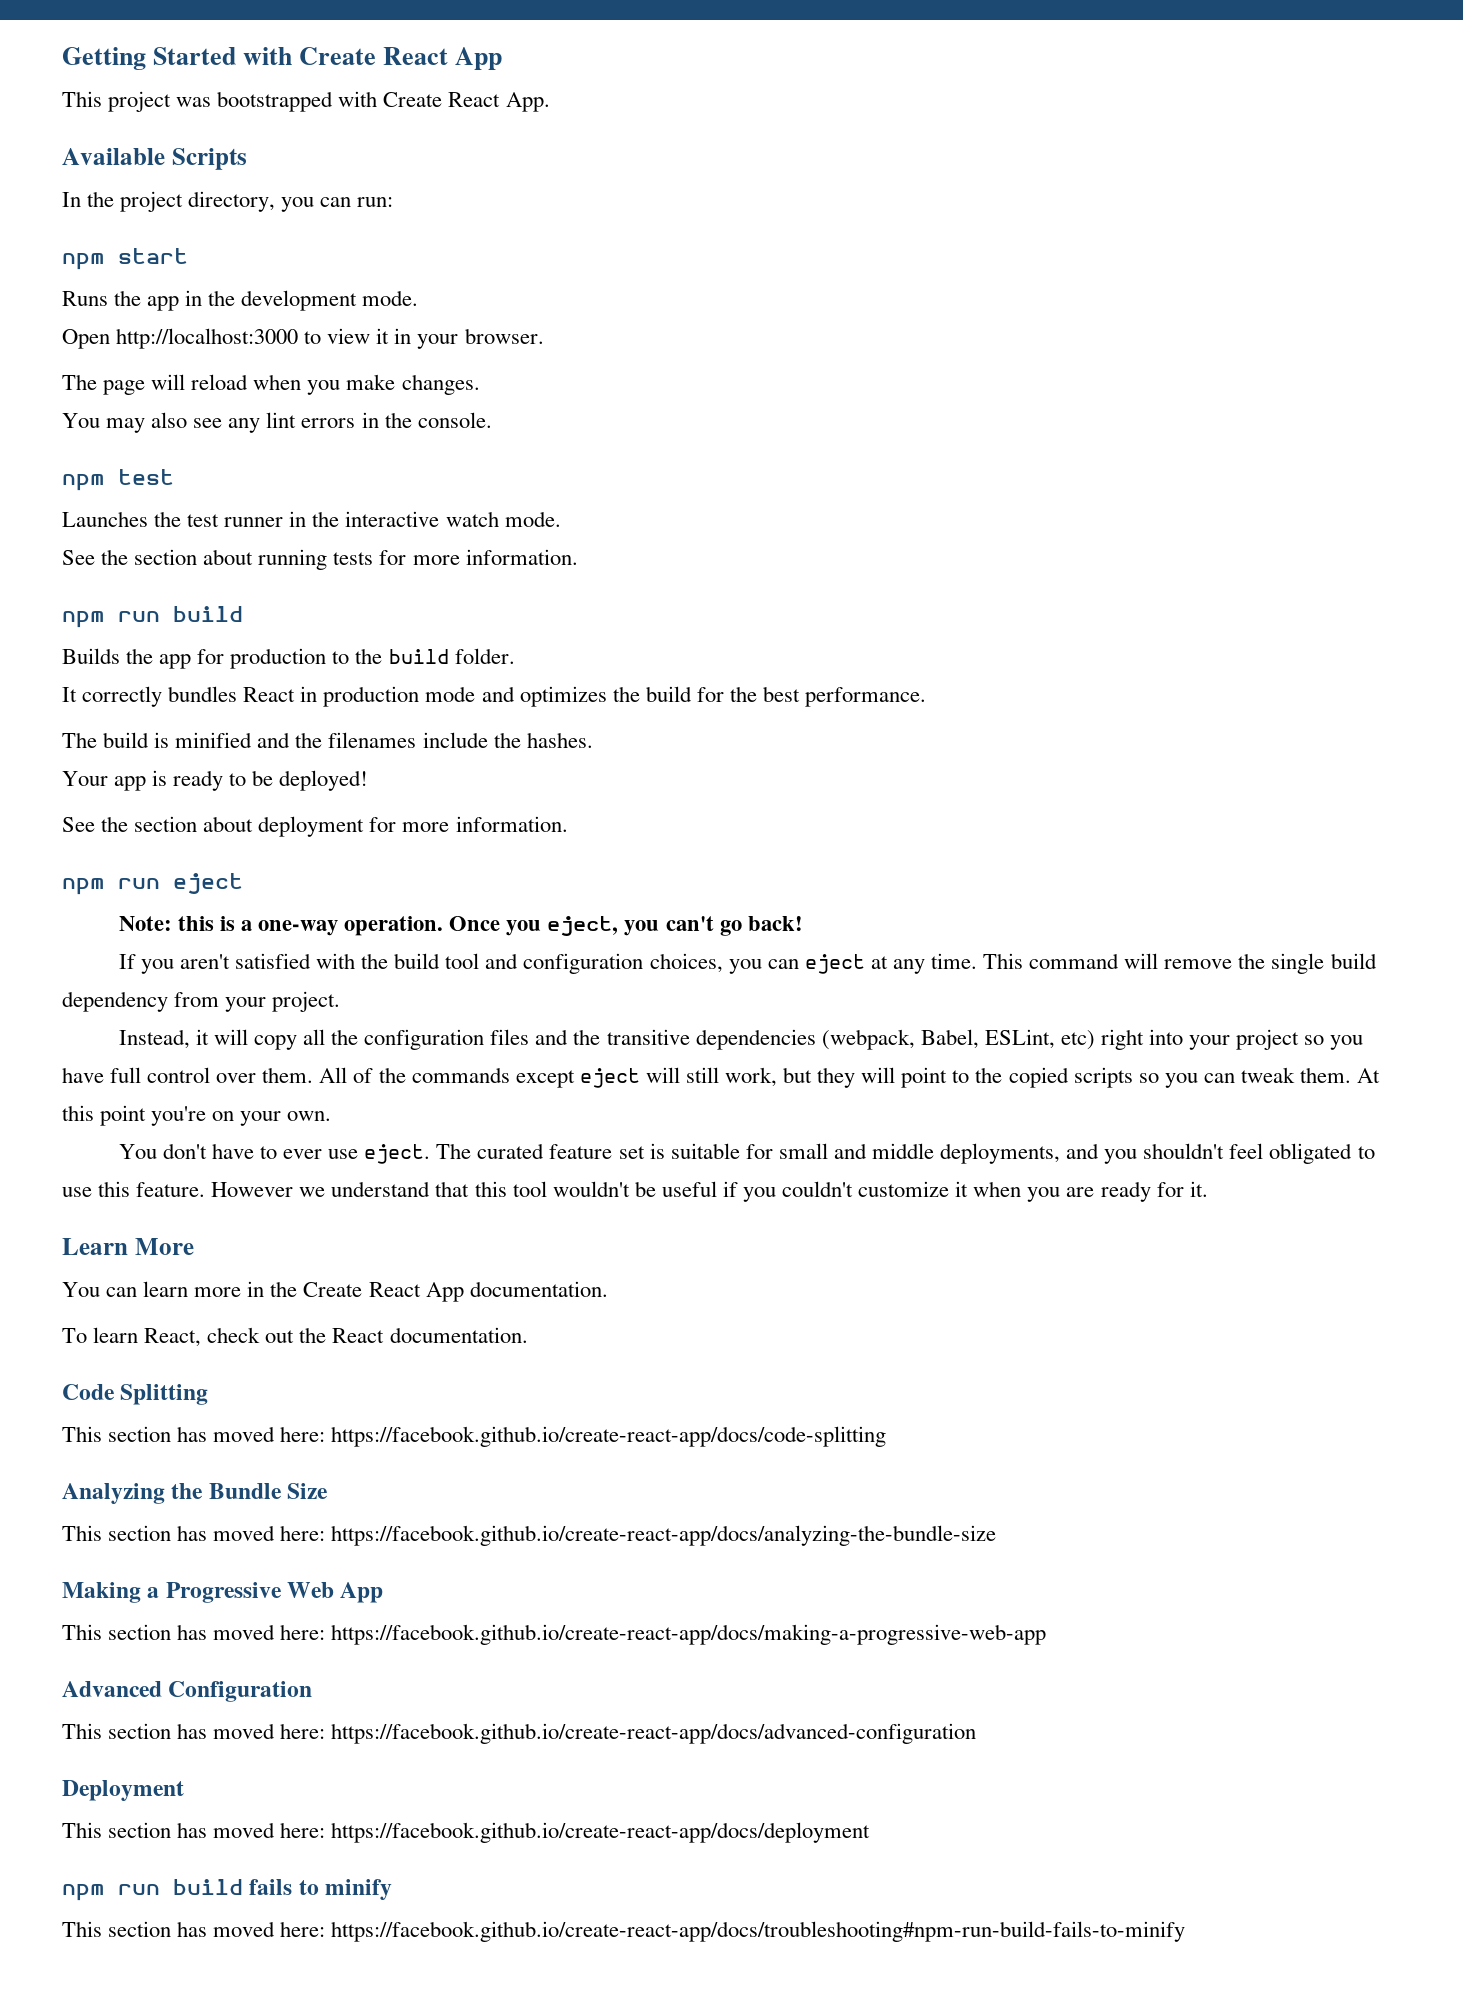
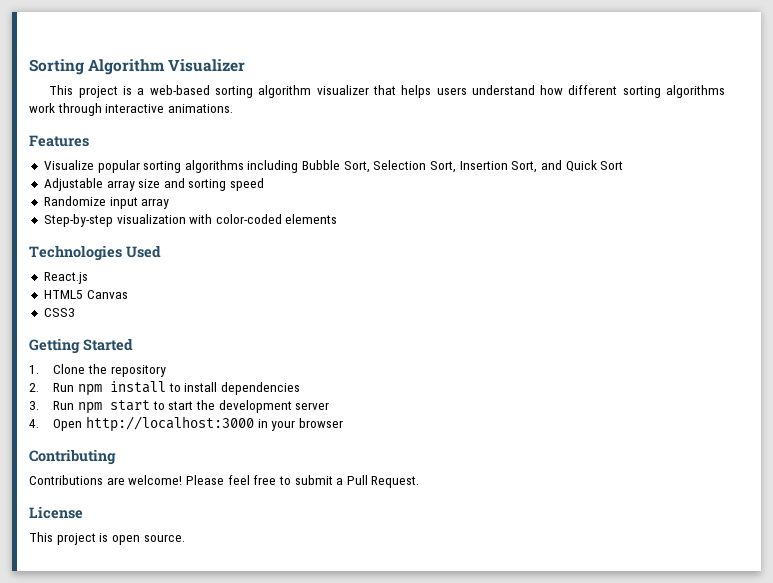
- Getting Started with Create React App
- This project was bootstrapped with Create React App.
- Available Scripts
- In the project directory, you can run:
- npm start
- Runs the app in the development mode.
- Open http://localhost:3000 to view it in your browser.
- The page will reload when you make changes.
- You may also see any lint errors in the console.
- npm test
- Launches the test runner in the interactive watch mode.
- See the section about running tests for more information.
- npm run build
- Builds the app for production to the build folder.
- It correctly bundles React in production mode and optimizes the build for the best performance.
- The build is minified and the filenames include the hashes.
- Your app is ready to be deployed!
- See the section about deployment for more information.
- npm run eject
- Note: this is a one-way operation. Once you eject, you can't go back!
- If you aren't satisfied with the build tool and configuration choices, you can eject at any time. This command will remove the single build dependency from your project.
- Instead, it will copy all the configuration files and the transitive dependencies (webpack, Babel, ESLint, etc) right into your project so you have full control over them. All of the commands except eject will still work, but they will point to the copied scripts so you can tweak them. At this point you're on your own.
- You don't have to ever use eject. The curated feature set is suitable for small and middle deployments, and you shouldn't feel obligated to use this feature. However we understand that this tool wouldn't be useful if you couldn't customize it when you are ready for it.
- Learn More
- You can learn more in the Create React App documentation.
- To learn React, check out the React documentation.
- Code Splitting
- This section has moved here: https://facebook.github.io/create-react-app/docs/code-splitting
- Analyzing the Bundle Size
- This section has moved here: https://facebook.github.io/create-react-app/docs/analyzing-the-bundle-size
- Making a Progressive Web App
- This section has moved here: https://facebook.github.io/create-react-app/docs/making-a-progressive-web-app
- Advanced Configuration
- This section has moved here: https://facebook.github.io/create-react-app/docs/advanced-configuration
- Deployment
- This section has moved here: https://facebook.github.io/create-react-app/docs/deployment
- npm run build fails to minify
- This section has moved here: https://facebook.github.io/create-react-app/docs/troubleshooting#npm-run-build-fails-to-minify
+ Sorting Algorithm Visualizer
+ This project is a web-based sorting algorithm visualizer that helps users understand how different sorting algorithms work through interactive animations.
+ Features
+ Visualize popular sorting algorithms including Bubble Sort, Selection Sort, Insertion Sort, and Quick Sort
+ Adjustable array size and sorting speed
+ Randomize input array
+ Step-by-step visualization with color-coded elements
+ Technologies Used
+ React.js
+ HTML5 Canvas
+ CSS3
+ Getting Started
+ 1. Clone the repository
+ 2. Run npm install to install dependencies
+ 3. Run npm start to start the development server
+ 4. Open http://localhost:3000 in your browser
+ Contributing
+ Contributions are welcome! Please feel free to submit a Pull Request.
+ License
+ This project is open source.

